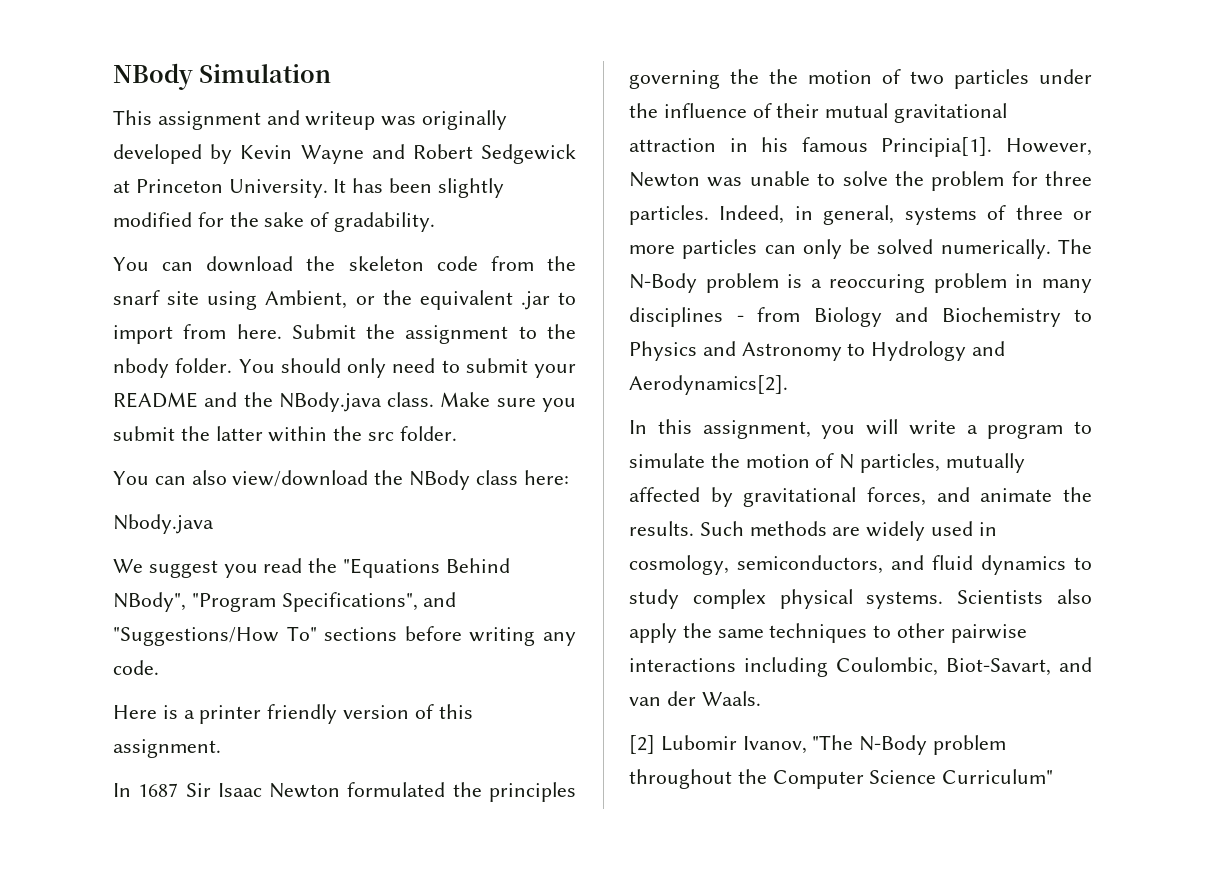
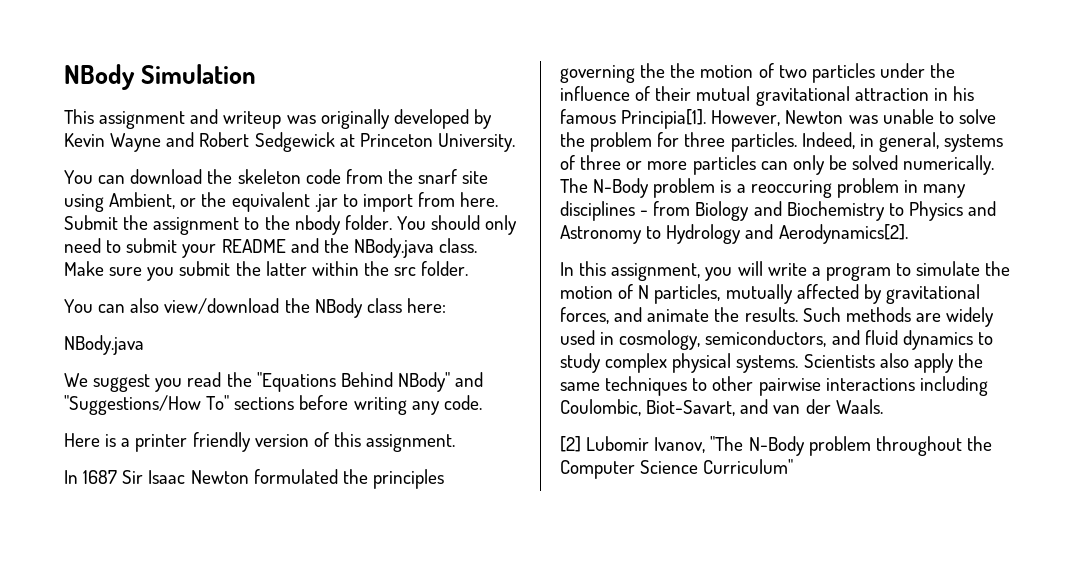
- It has been slightly modified for the sake of gradability.
  You can also view/download the NBody class here:
- Nbody.java
+ NBody.java
- We suggest you read the "Equations Behind NBody", "Program Specifications", and "Suggestions/How To" sections before writing any code.
+ We suggest you read the "Equations Behind NBody" and "Suggestions/How To" sections before writing any code.

